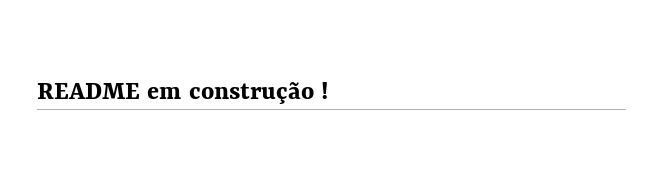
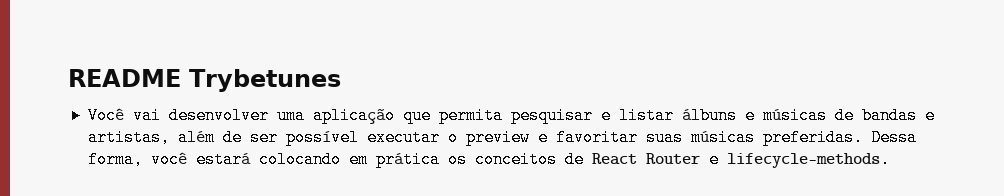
- README em construção !
+ README Trybetunes
+ Você vai desenvolver uma aplicação que permita pesquisar e listar álbuns e músicas de bandas e artistas, além de ser possível executar o preview e favoritar suas músicas preferidas. Dessa forma, você estará colocando em prática os conceitos de React Router e lifecycle-methods.

